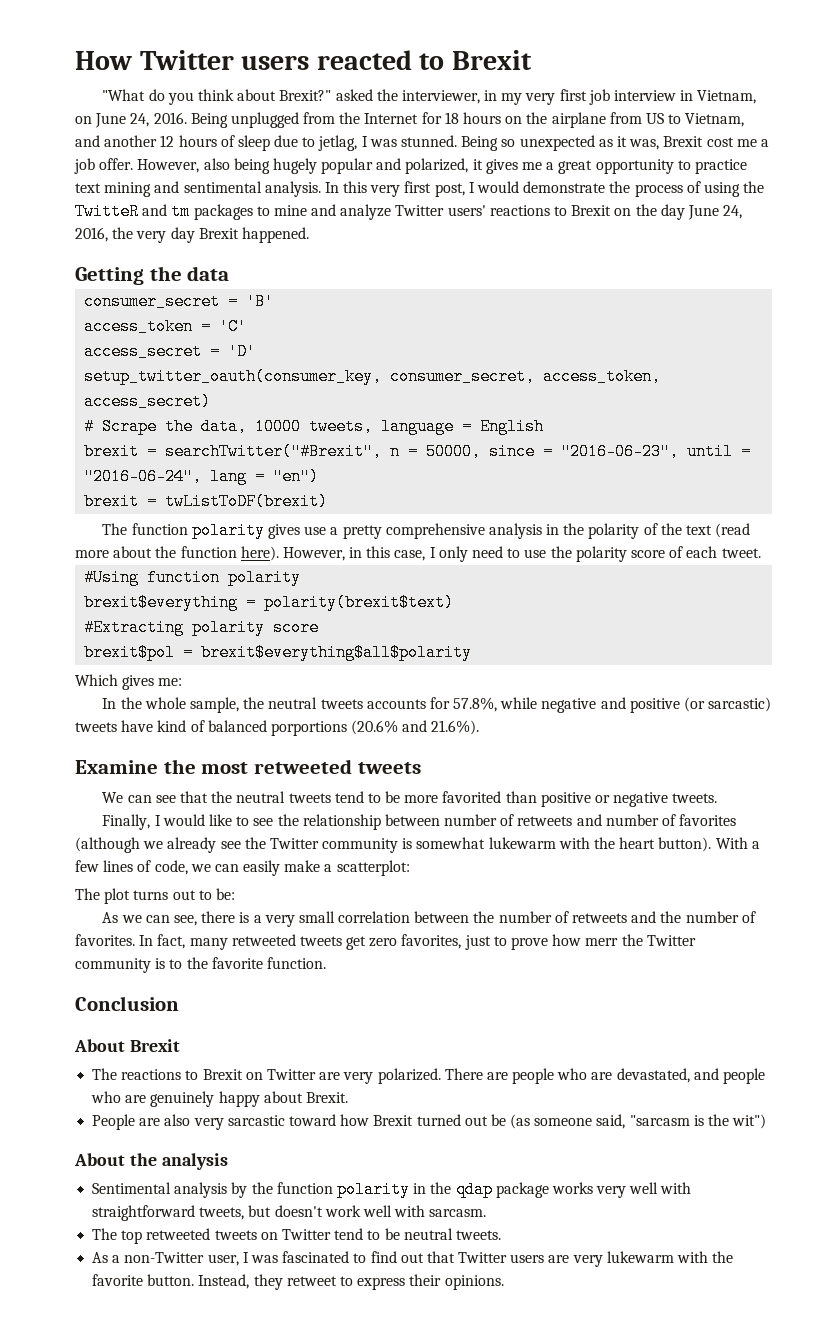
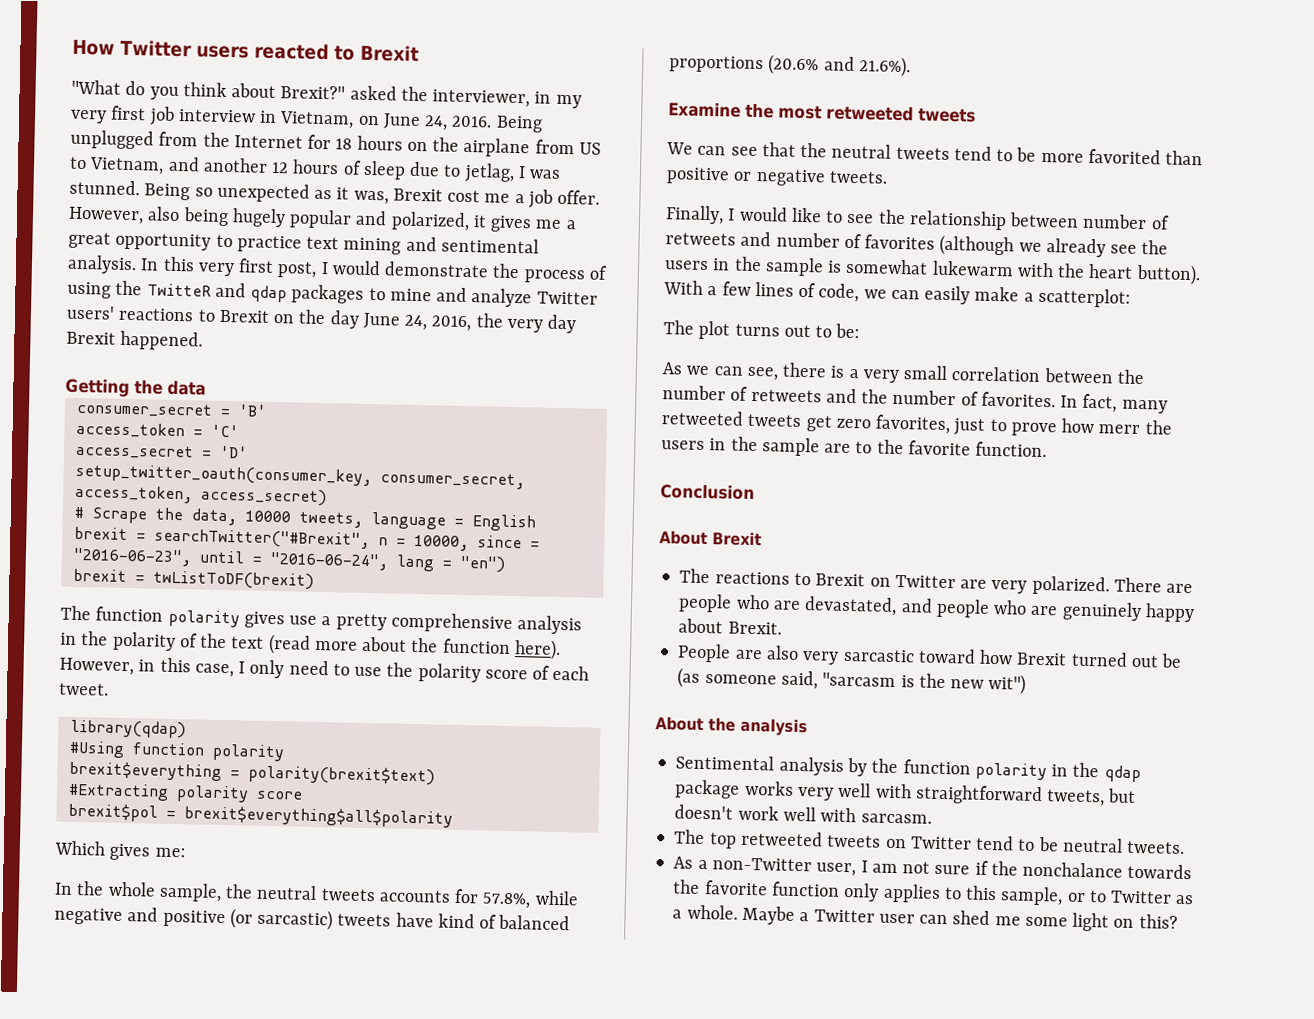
- In this very first post, I would demonstrate the process of using the TwitteR and tm packages to mine and analyze Twitter users' reactions to Brexit on the day June 24, 2016, the very day Brexit happened.
+ In this very first post, I would demonstrate the process of using the TwitteR and qdap packages to mine and analyze Twitter users' reactions to Brexit on the day June 24, 2016, the very day Brexit happened.
- brexit = searchTwitter("#Brexit", n = 50000, since = "2016-06-23", until = "2016-06-24", lang = "en")
+ brexit = searchTwitter("#Brexit", n = 10000, since = "2016-06-23", until = "2016-06-24", lang = "en")
+ library(qdap)
- In the whole sample, the neutral tweets accounts for 57.8%, while negative and positive (or sarcastic) tweets have kind of balanced porportions (20.6% and 21.6%).
+ In the whole sample, the neutral tweets accounts for 57.8%, while negative and positive (or sarcastic) tweets have kind of balanced proportions (20.6% and 21.6%).
- Finally, I would like to see the relationship between number of retweets and number of favorites (although we already see the Twitter community is somewhat lukewarm with the heart button).
+ Finally, I would like to see the relationship between number of retweets and number of favorites (although we already see the users in the sample is somewhat lukewarm with the heart button).
- In fact, many retweeted tweets get zero favorites, just to prove how merr the Twitter community is to the favorite function.
+ In fact, many retweeted tweets get zero favorites, just to prove how merr the users in the sample are to the favorite function.
- People are also very sarcastic toward how Brexit turned out be (as someone said, "sarcasm is the wit")
+ People are also very sarcastic toward how Brexit turned out be (as someone said, "sarcasm is the new wit")
- As a non-Twitter user, I was fascinated to find out that Twitter users are very lukewarm with the favorite button. Instead, they retweet to express their opinions.
+ As a non-Twitter user, I am not sure if the nonchalance towards the favorite function only applies to this sample, or to Twitter as a whole. Maybe a Twitter user can shed me some light on this?

